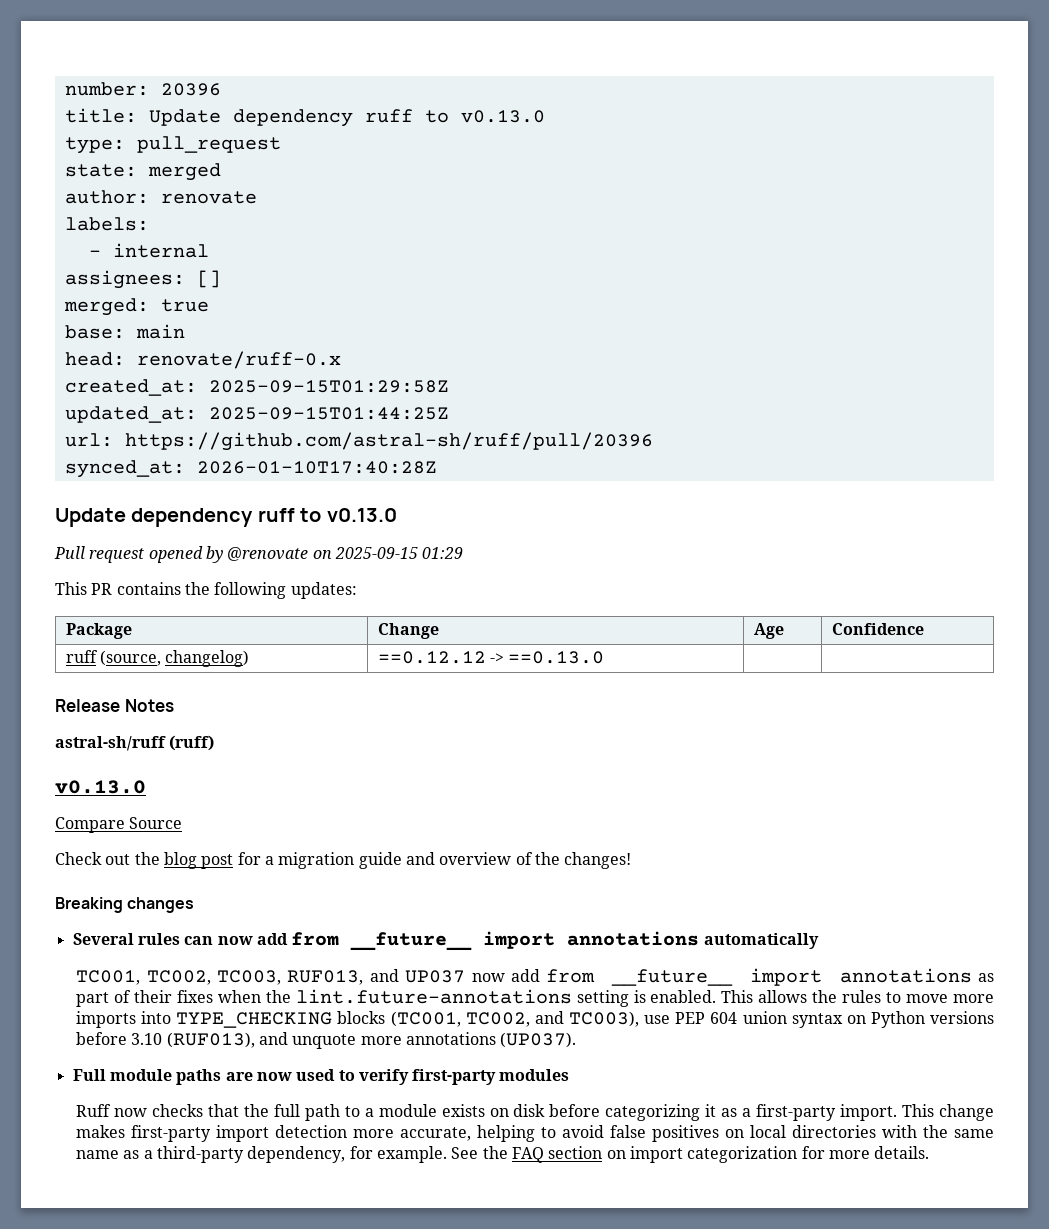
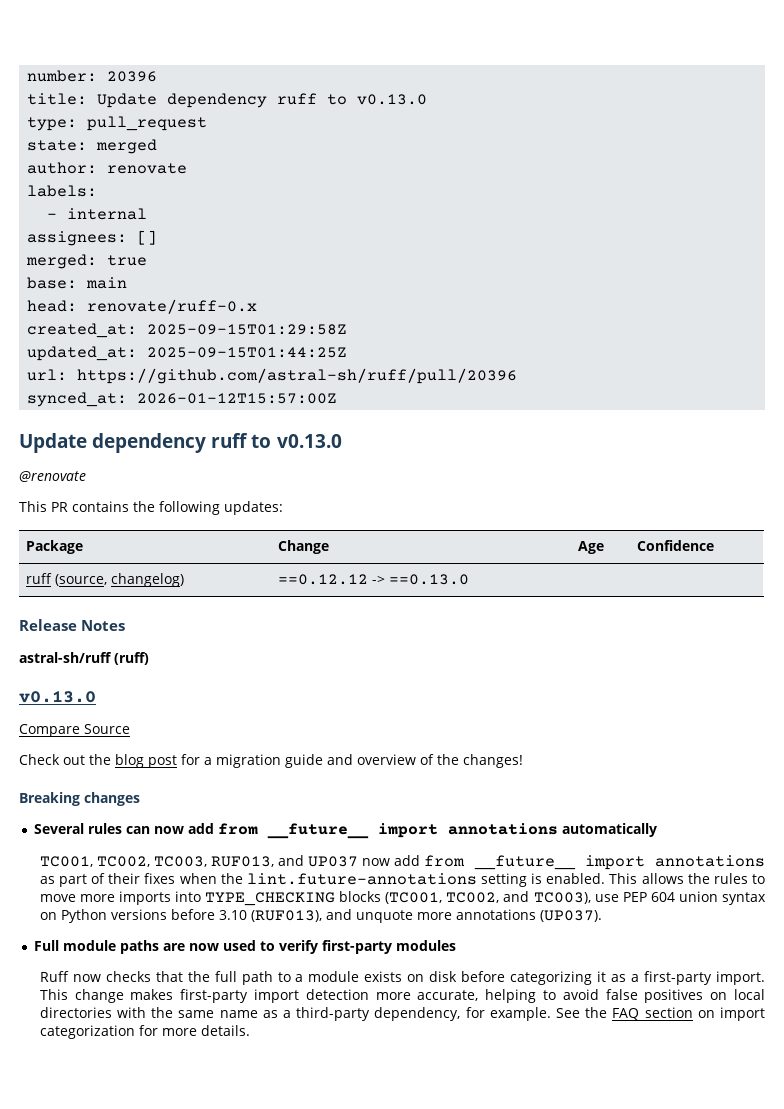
- synced_at: 2026-01-10T17:40:28Z
+ synced_at: 2026-01-12T15:57:00Z
  Update dependency ruff to v0.13.0
- Pull request opened by @renovate on 2025-09-15 01:29
+ @renovate

